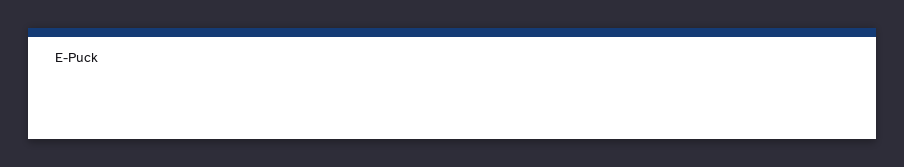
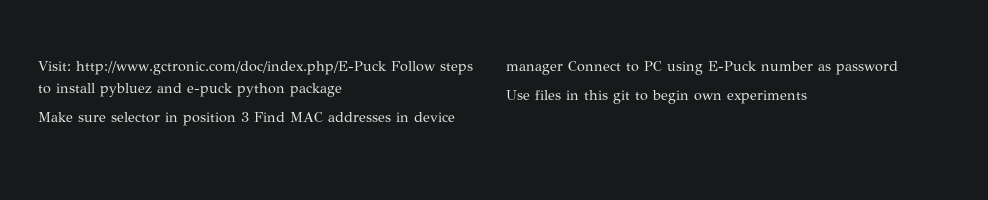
- E-Puck
+ Visit: http://www.gctronic.com/doc/index.php/E-Puck Follow steps to install pybluez and e-puck python package
+ Make sure selector in position 3 Find MAC addresses in device manager Connect to PC using E-Puck number as password
+ Use files in this git to begin own experiments

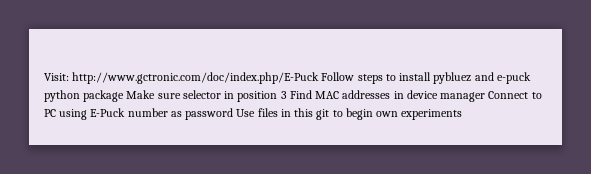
- Visit: http://www.gctronic.com/doc/index.php/E-Puck Follow steps to install pybluez and e-puck python package
- Make sure selector in position 3 Find MAC addresses in device manager Connect to PC using E-Puck number as password
- Use files in this git to begin own experiments
+ Visit: http://www.gctronic.com/doc/index.php/E-Puck Follow steps to install pybluez and e-puck python package Make sure selector in position 3 Find MAC addresses in device manager Connect to PC using E-Puck number as password Use files in this git to begin own experiments

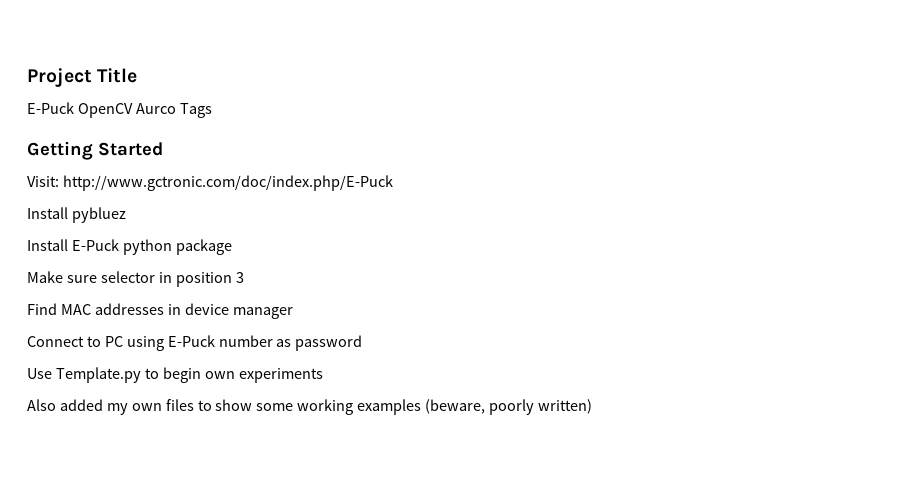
- Visit: http://www.gctronic.com/doc/index.php/E-Puck Follow steps to install pybluez and e-puck python package Make sure selector in position 3 Find MAC addresses in device manager Connect to PC using E-Puck number as password Use files in this git to begin own experiments
+ Project Title
+ E-Puck OpenCV Aurco Tags
+ Getting Started
+ Visit: http://www.gctronic.com/doc/index.php/E-Puck
+ Install pybluez
+ Install E-Puck python package
+ Make sure selector in position 3
+ Find MAC addresses in device manager
+ Connect to PC using E-Puck number as password
+ Use Template.py to begin own experiments
+ Also added my own files to show some working examples (beware, poorly written)

